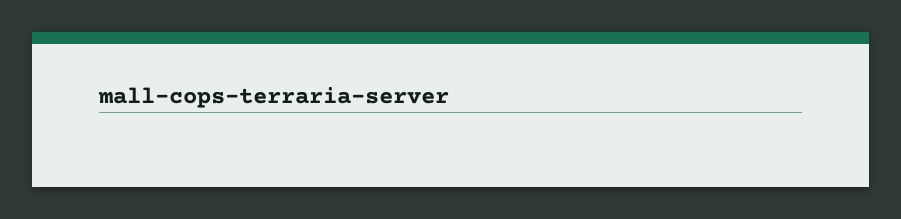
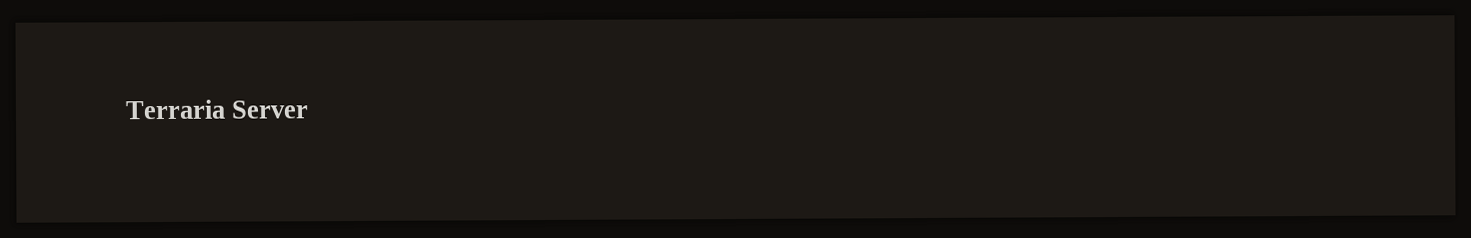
- mall-cops-terraria-server
+ Terraria Server

